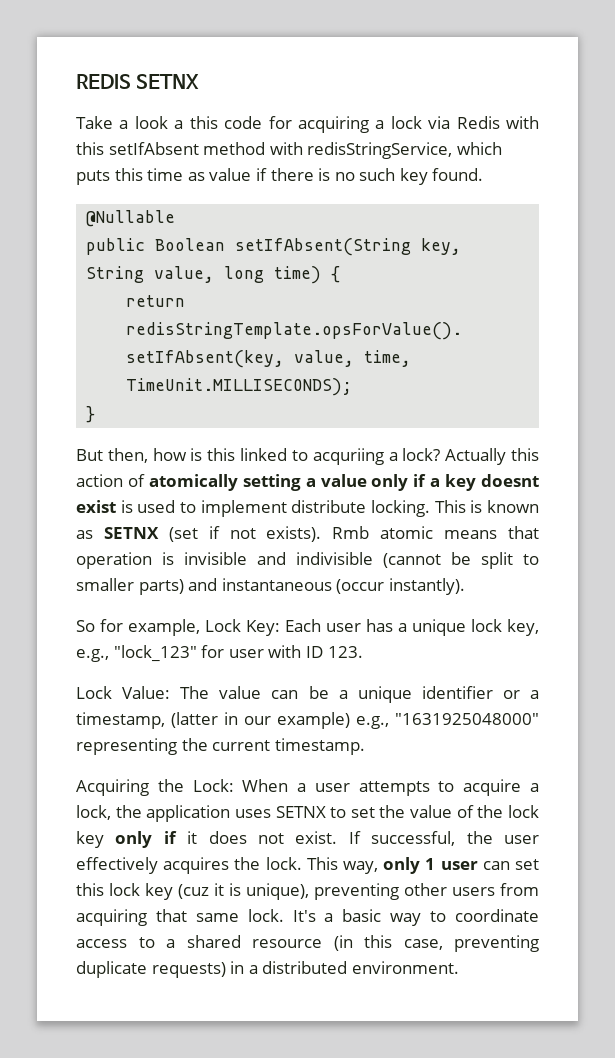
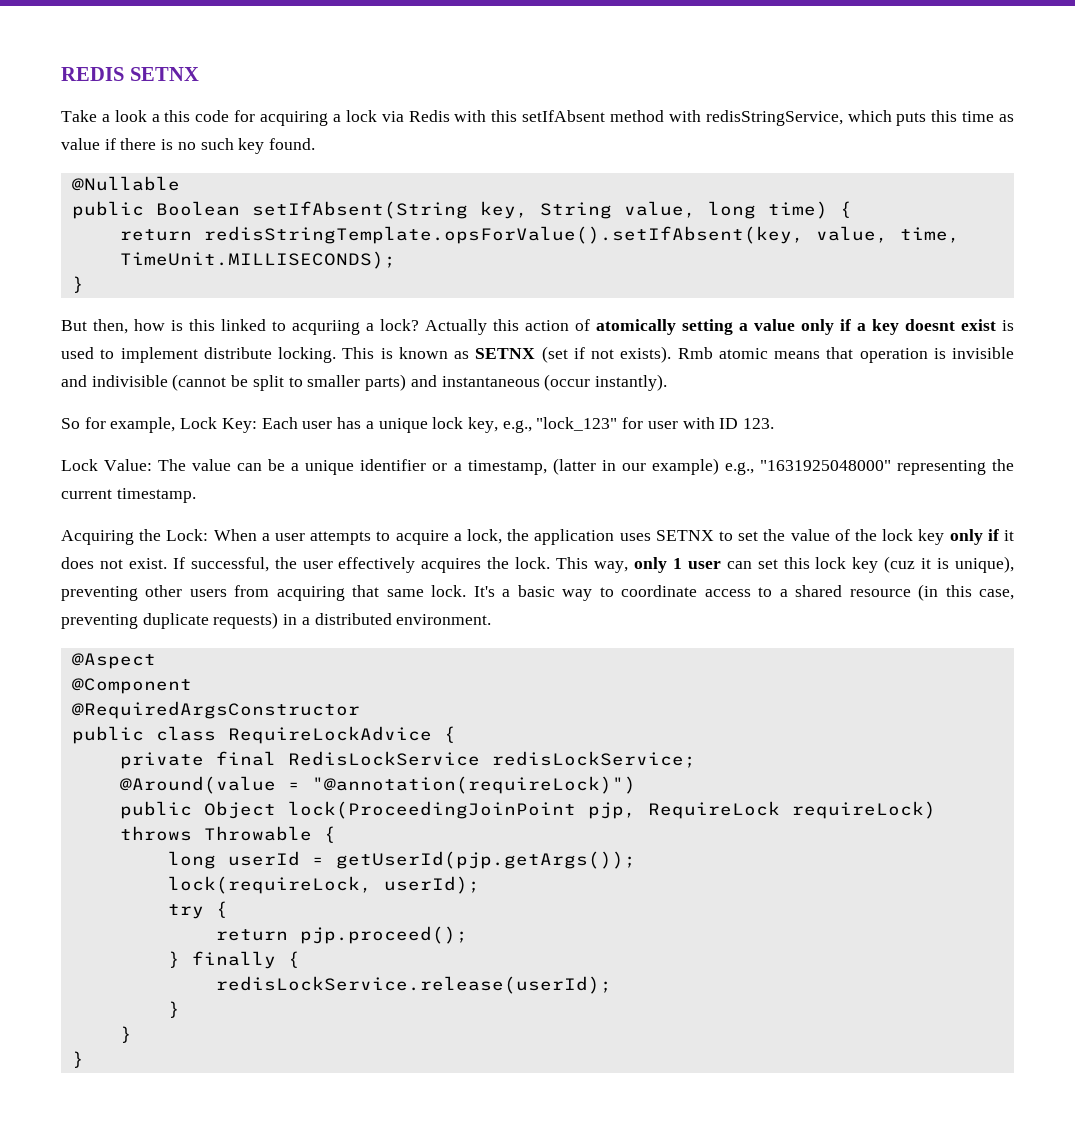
+ @Aspect
+ @Component
+ @RequiredArgsConstructor
+ public class RequireLockAdvice {
+ private final RedisLockService redisLockService;
+ @Around(value = "@annotation(requireLock)")
+ public Object lock(ProceedingJoinPoint pjp, RequireLock requireLock) throws Throwable {
+ long userId = getUserId(pjp.getArgs());
+ lock(requireLock, userId);
+ try {
+ return pjp.proceed();
+ } finally {
+ redisLockService.release(userId);
+ }
+ }
+ }

